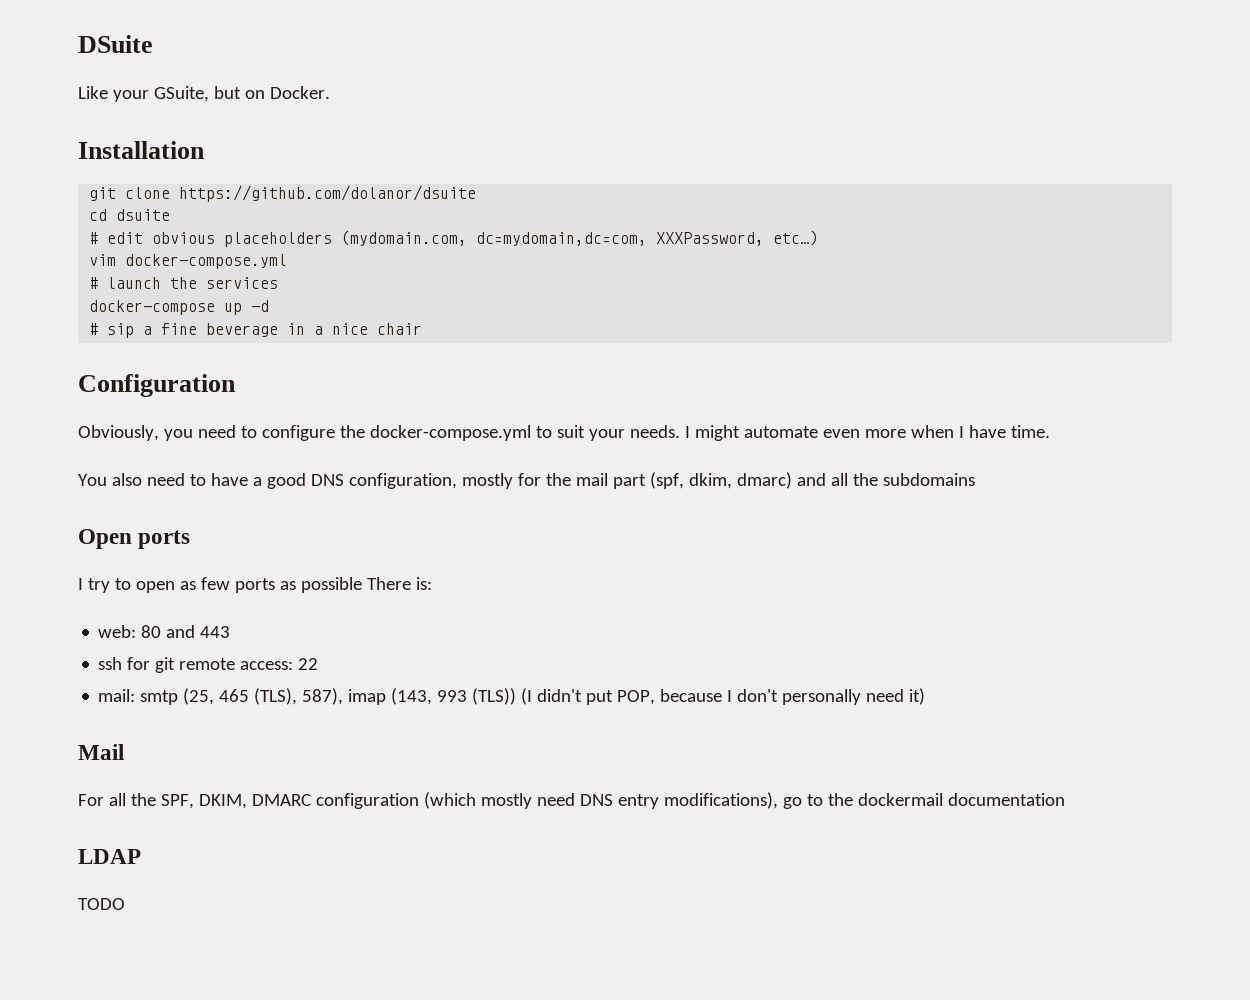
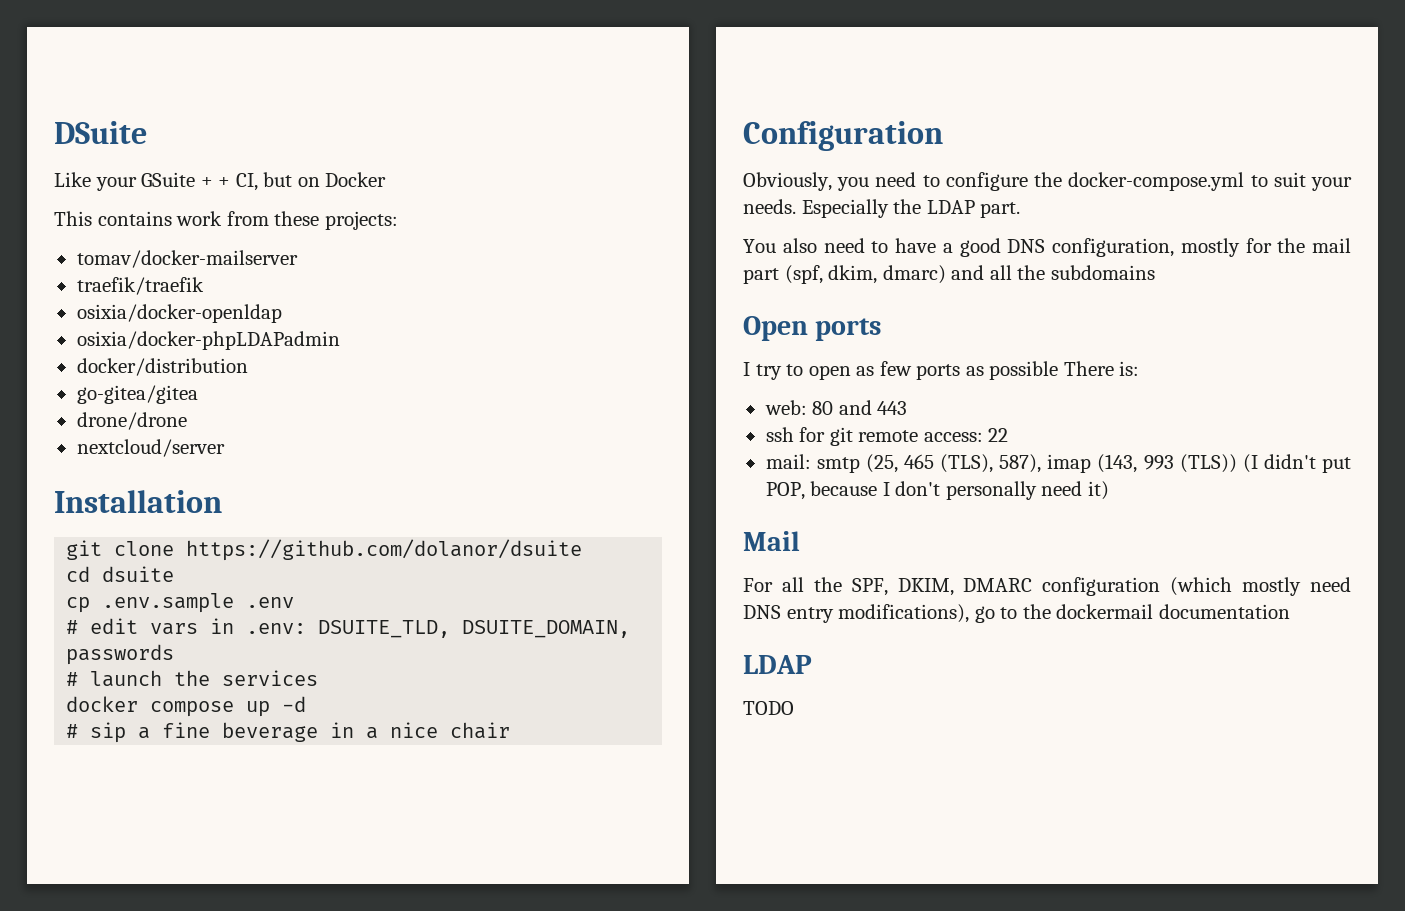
- Like your GSuite, but on Docker.
+ Like your GSuite + + CI, but on Docker
+ This contains work from these projects:
+ tomav/docker-mailserver
+ traefik/traefik
+ osixia/docker-openldap
+ osixia/docker-phpLDAPadmin
+ docker/distribution
+ go-gitea/gitea
+ drone/drone
+ nextcloud/server
+ cp .env.sample .env
- # edit obvious placeholders (mydomain.com, dc=mydomain,dc=com, XXXPassword, etc…)
- vim docker-compose.yml
+ # edit vars in .env: DSUITE_TLD, DSUITE_DOMAIN, passwords
- docker-compose up -d
+ docker compose up -d
- I might automate even more when I have time.
+ Especially the LDAP part.

